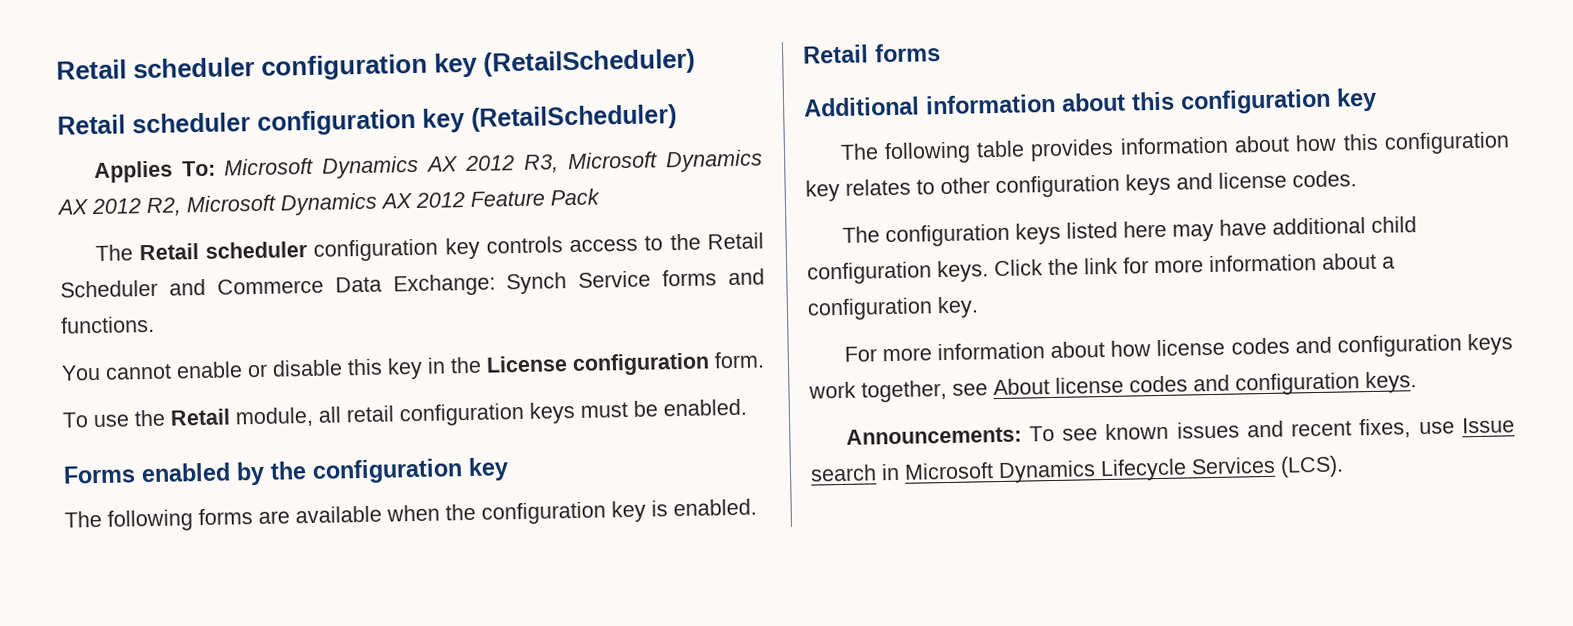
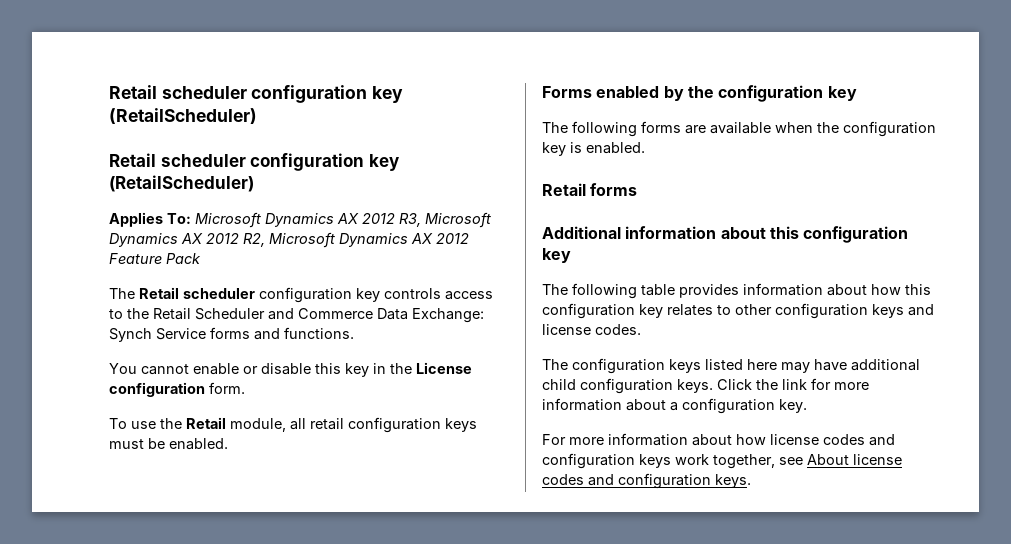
- Announcements: To see known issues and recent fixes, use Issue search in Microsoft Dynamics Lifecycle Services (LCS).

